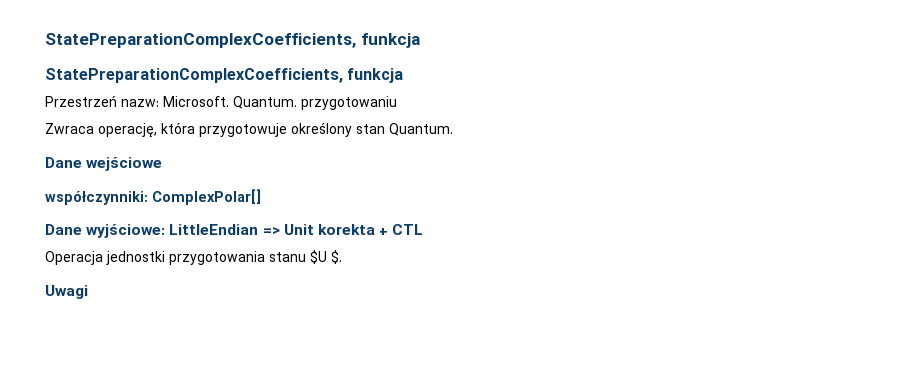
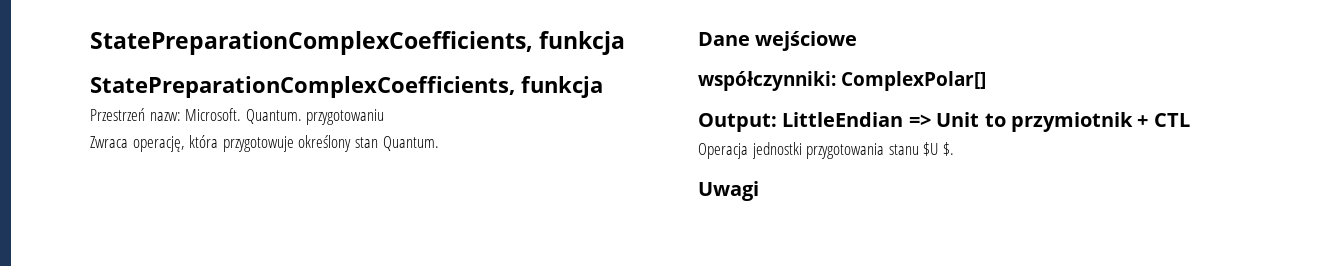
- Dane wyjściowe: LittleEndian => Unit korekta + CTL
+ Output: LittleEndian => Unit to przymiotnik + CTL

